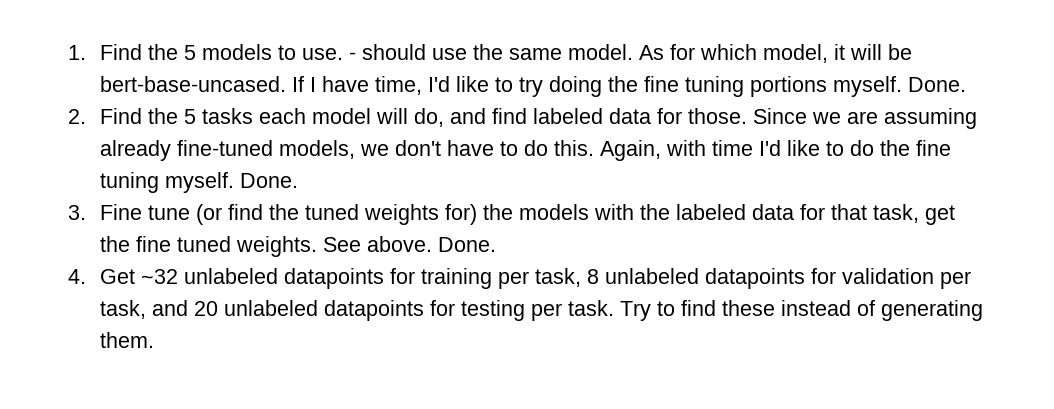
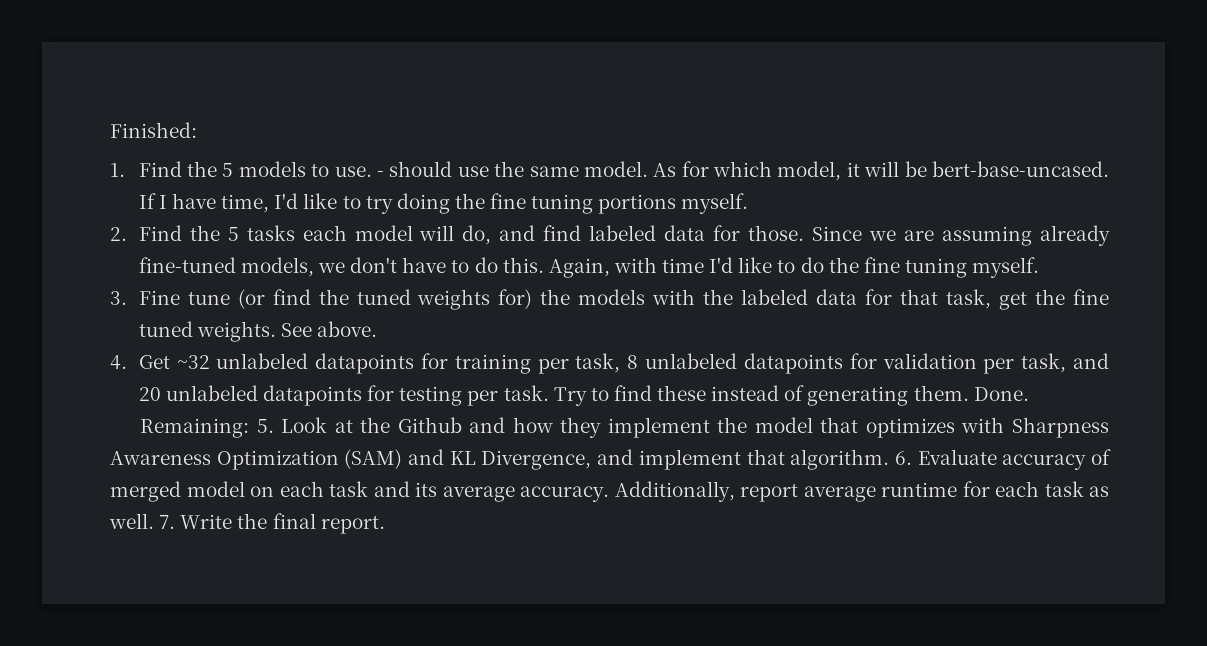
+ Finished:
- If I have time, I'd like to try doing the fine tuning portions myself. Done.
+ If I have time, I'd like to try doing the fine tuning portions myself.
- Again, with time I'd like to do the fine tuning myself. Done.
+ Again, with time I'd like to do the fine tuning myself.
- See above. Done.
+ See above.
+ Done.
+ Remaining: 5. Look at the Github and how they implement the model that optimizes with Sharpness Awareness Optimization (SAM) and KL Divergence, and implement that algorithm. 6. Evaluate accuracy of merged model on each task and its average accuracy. Additionally, report average runtime for each task as well. 7. Write the final report.

